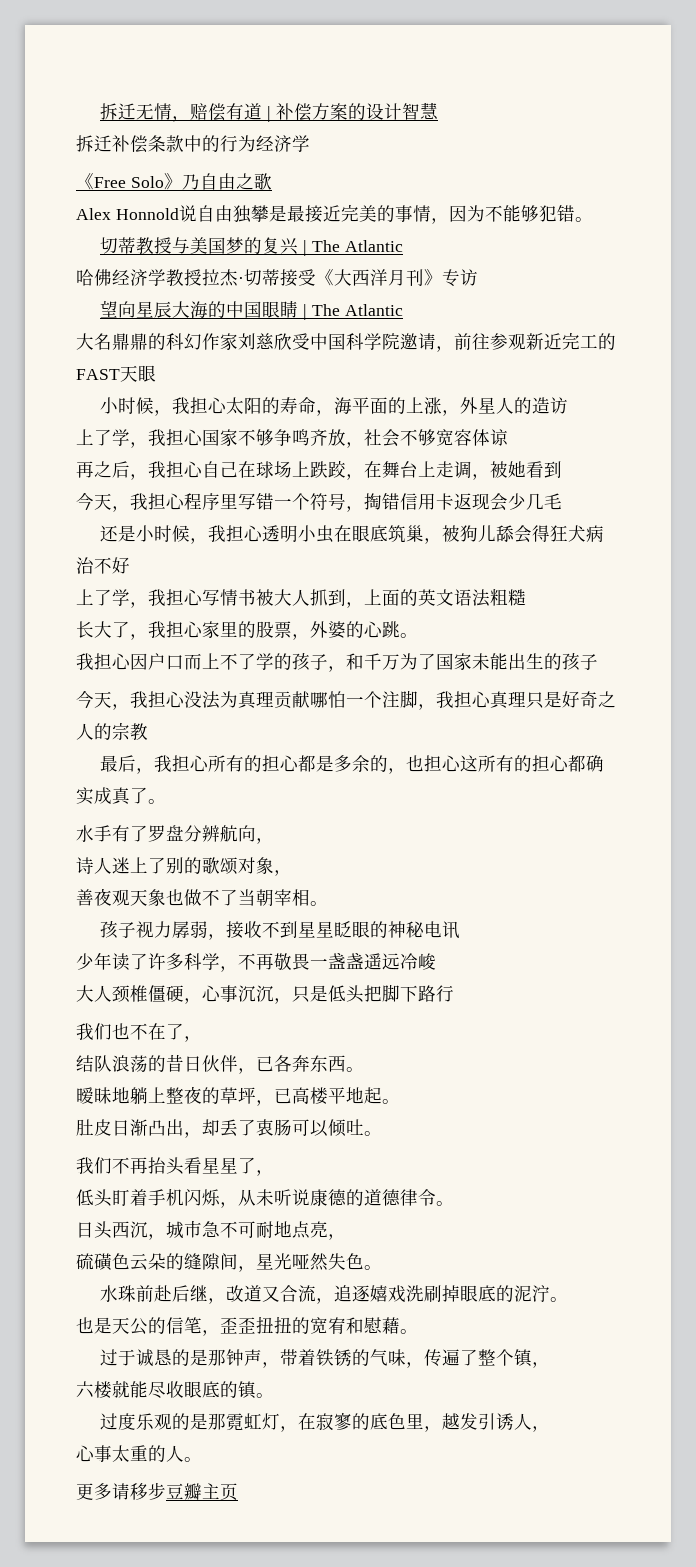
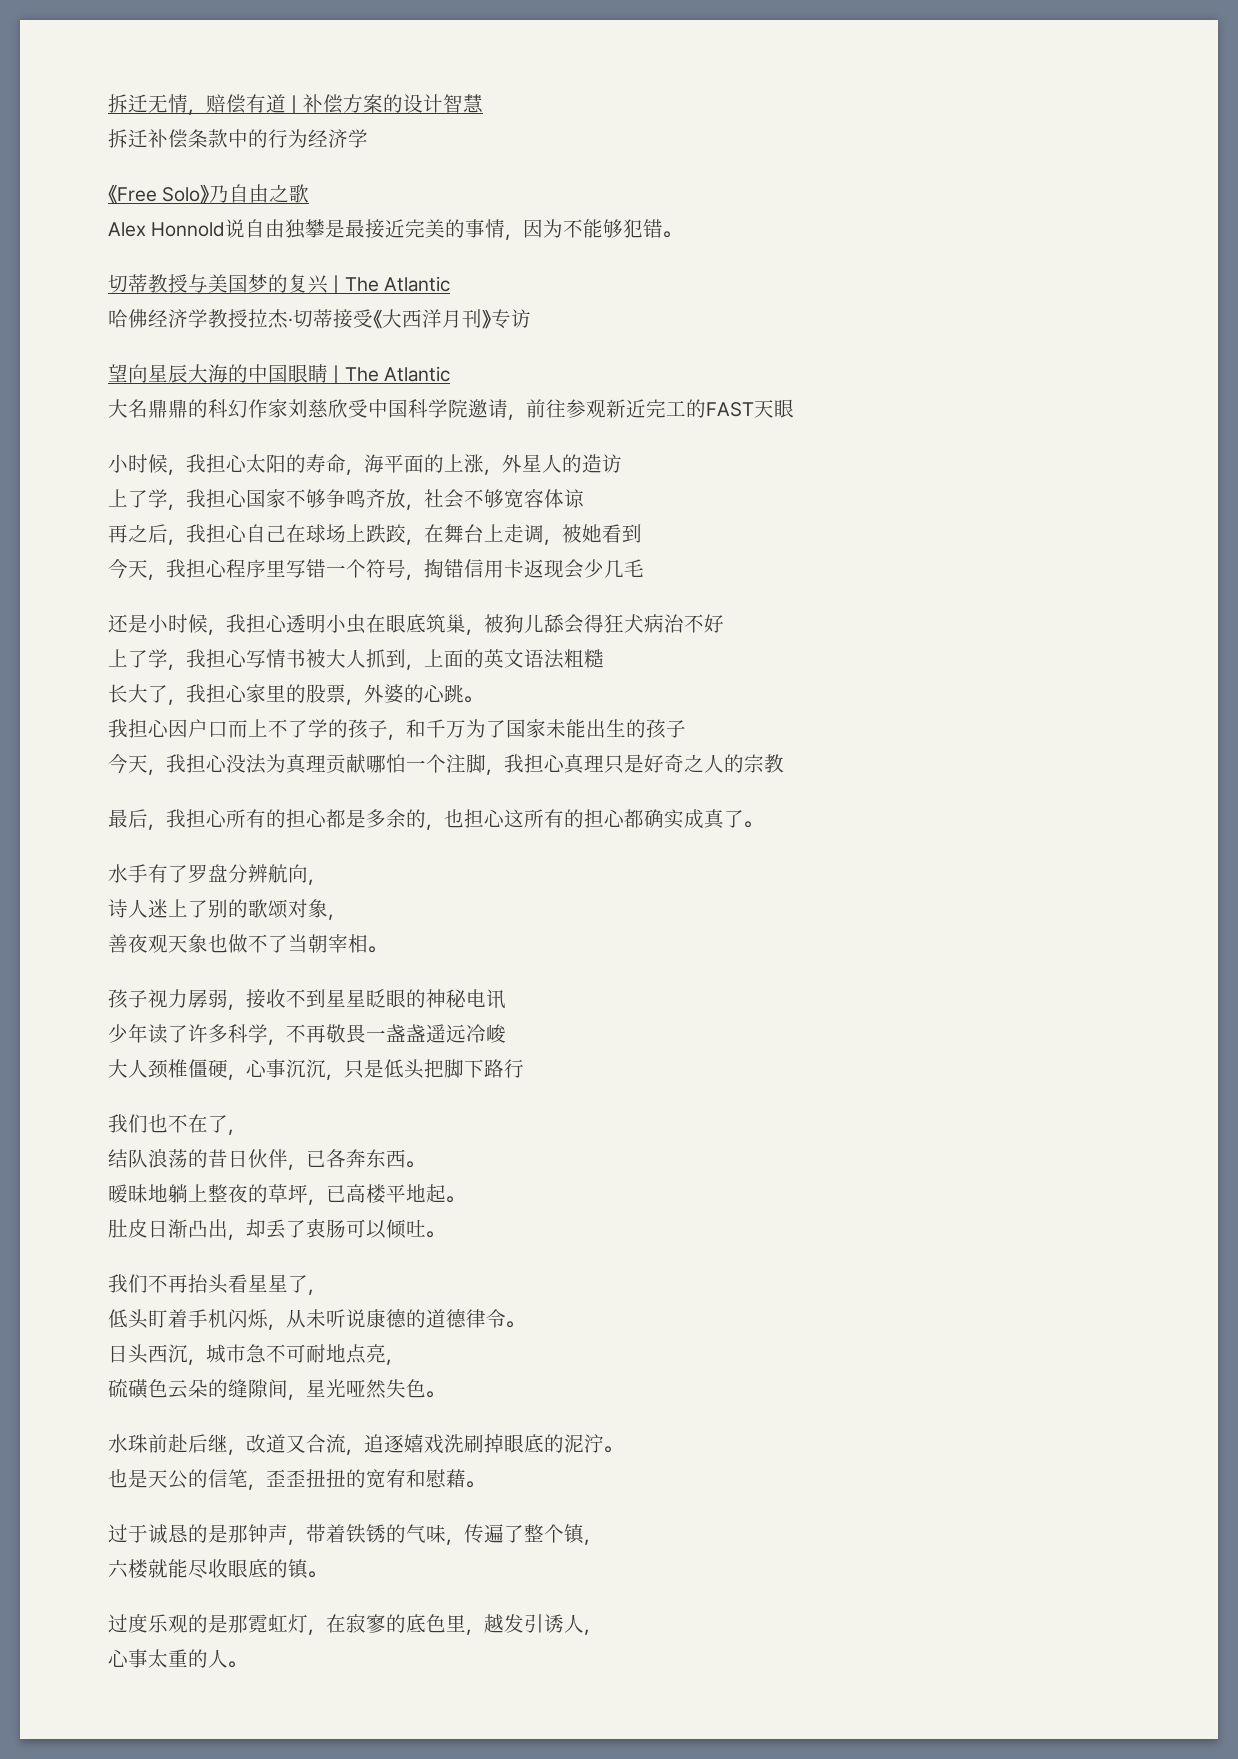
- 更多请移步豆瓣主页

